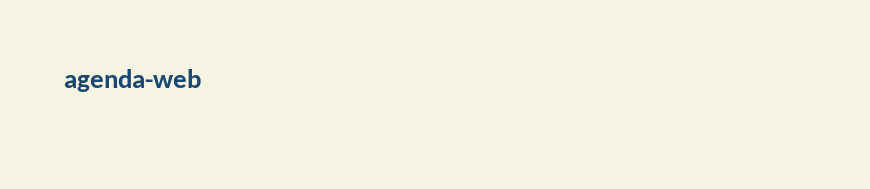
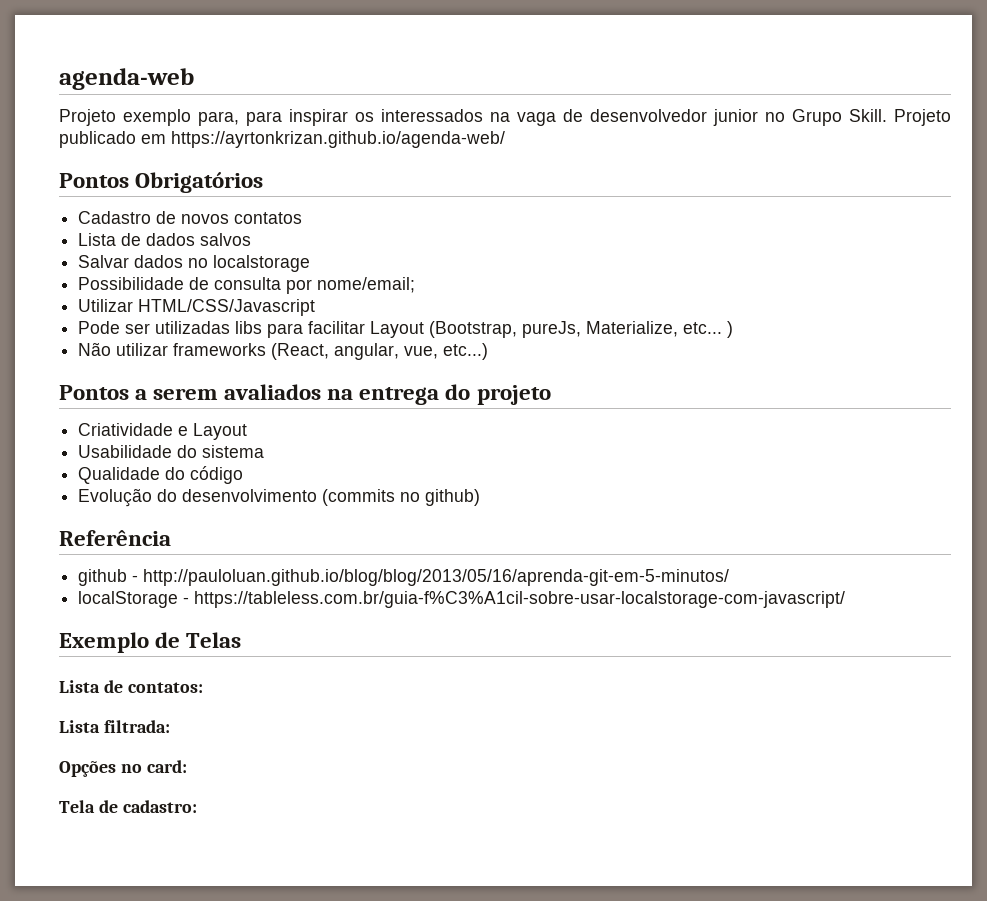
+ Projeto exemplo para, para inspirar os interessados na vaga de desenvolvedor junior no Grupo Skill. Projeto publicado em https://ayrtonkrizan.github.io/agenda-web/
+ Pontos Obrigatórios
+ Cadastro de novos contatos
+ Lista de dados salvos
+ Salvar dados no localstorage
+ Possibilidade de consulta por nome/email;
+ Utilizar HTML/CSS/Javascript
+ Pode ser utilizadas libs para facilitar Layout (Bootstrap, pureJs, Materialize, etc... )
+ Não utilizar frameworks (React, angular, vue, etc...)
+ Pontos a serem avaliados na entrega do projeto
+ Criatividade e Layout
+ Usabilidade do sistema
+ Qualidade do código
+ Evolução do desenvolvimento (commits no github)
+ Referência
+ github - http://pauloluan.github.io/blog/blog/2013/05/16/aprenda-git-em-5-minutos/
+ localStorage - https://tableless.com.br/guia-f%C3%A1cil-sobre-usar-localstorage-com-javascript/
+ Exemplo de Telas
+ Lista de contatos:
+ Lista filtrada:
+ Opções no card:
+ Tela de cadastro:

